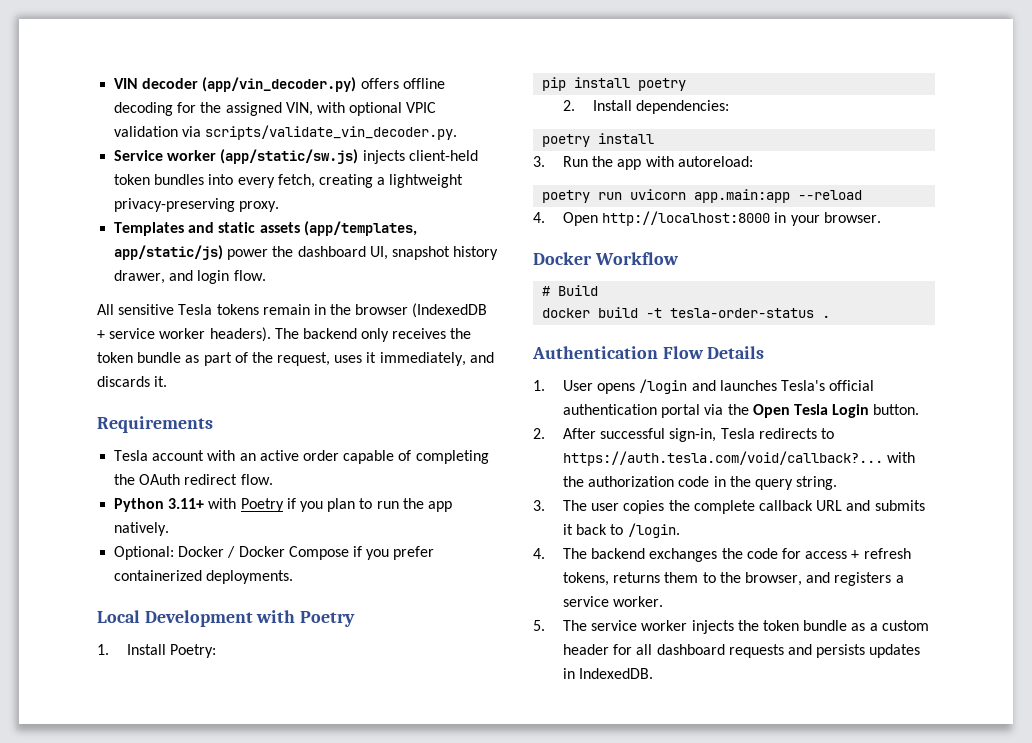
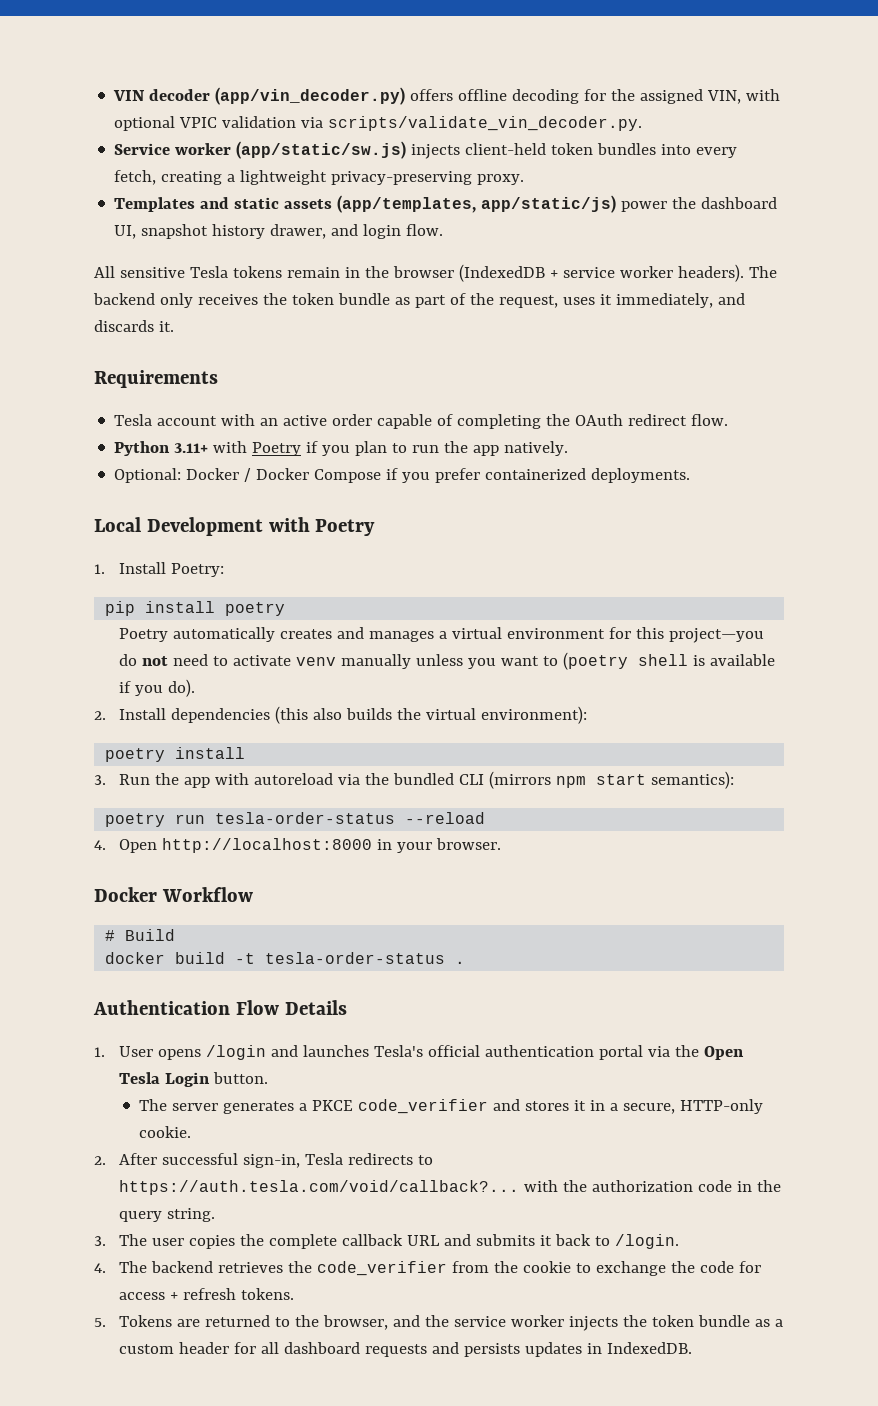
- 2. Install dependencies:
+ Poetry automatically creates and manages a virtual environment for this project—you do not need to activate venv manually unless you want to (poetry shell is available if you do).
+ 2. Install dependencies (this also builds the virtual environment):
- 3. Run the app with autoreload:
+ 3. Run the app with autoreload via the bundled CLI (mirrors npm start semantics):
- poetry run uvicorn app.main:app --reload
+ poetry run tesla-order-status --reload
+ The server generates a PKCE code_verifier and stores it in a secure, HTTP-only cookie.
- 4. The backend exchanges the code for access + refresh tokens, returns them to the browser, and registers a service worker.
- 5. The service worker injects the token bundle as a custom header for all dashboard requests and persists updates in IndexedDB.
+ 4. The backend retrieves the code_verifier from the cookie to exchange the code for access + refresh tokens.
+ 5. Tokens are returned to the browser, and the service worker injects the token bundle as a custom header for all dashboard requests and persists updates in IndexedDB.

